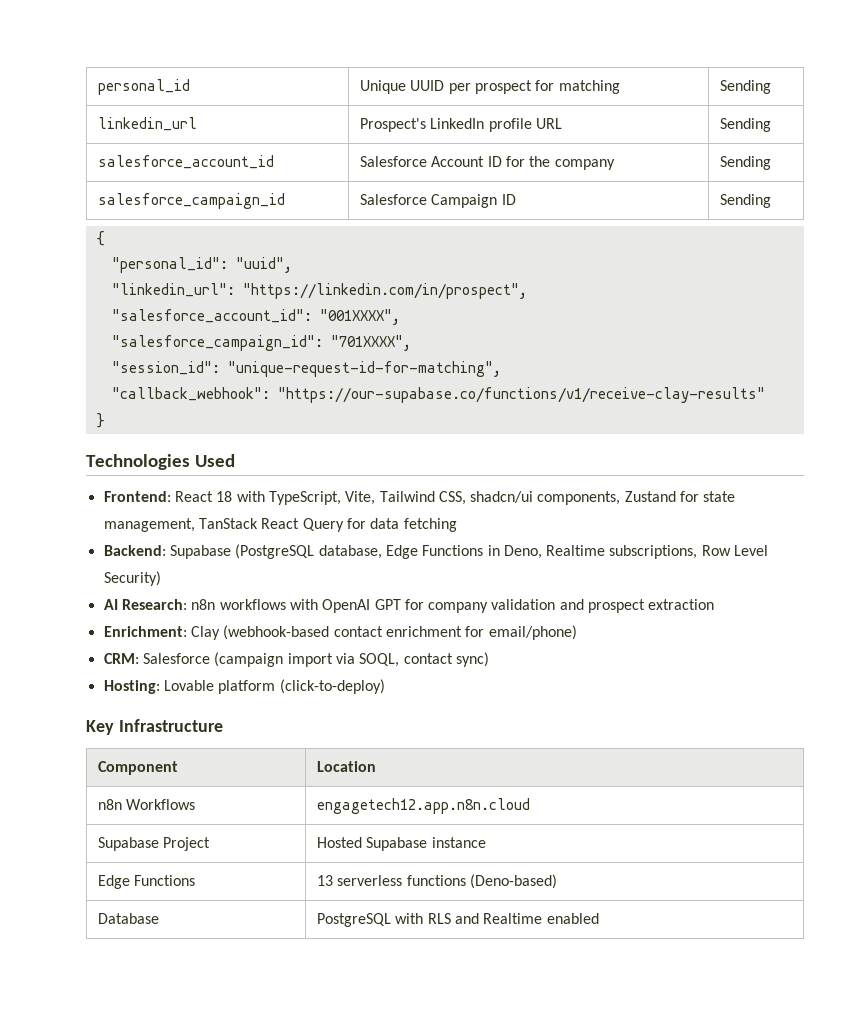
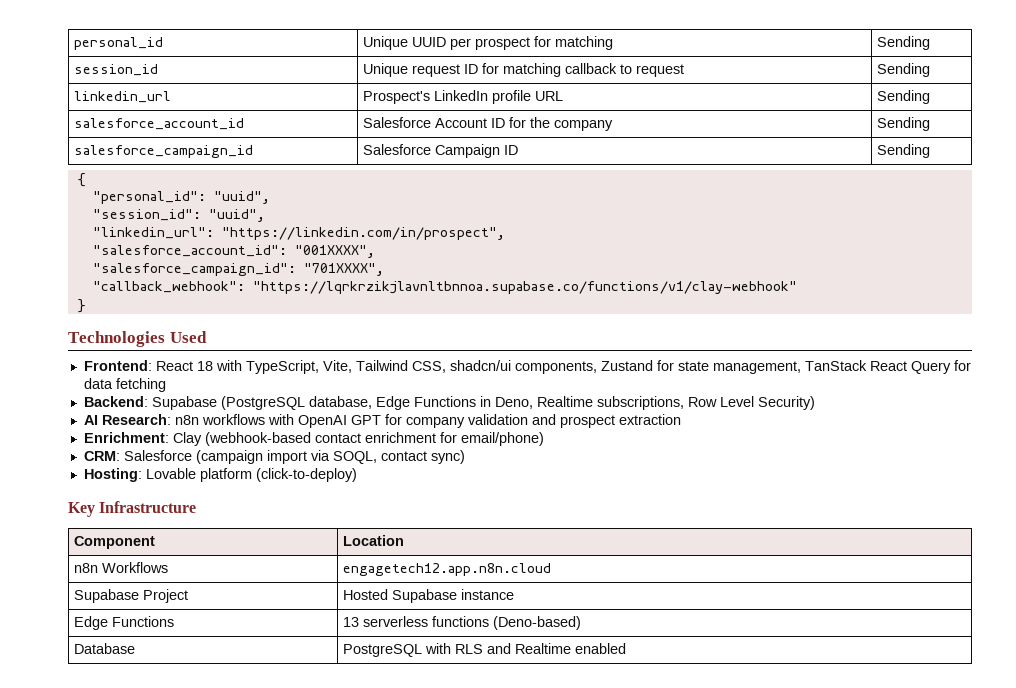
+ session_id | Unique request ID for matching callback to request | Sending
+ "session_id": "uuid",
- "session_id": "unique-request-id-for-matching",
- "callback_webhook": "https://our-supabase.co/functions/v1/receive-clay-results"
+ "callback_webhook": "https://lqrkrzikjlavnltbnnoa.supabase.co/functions/v1/clay-webhook"

